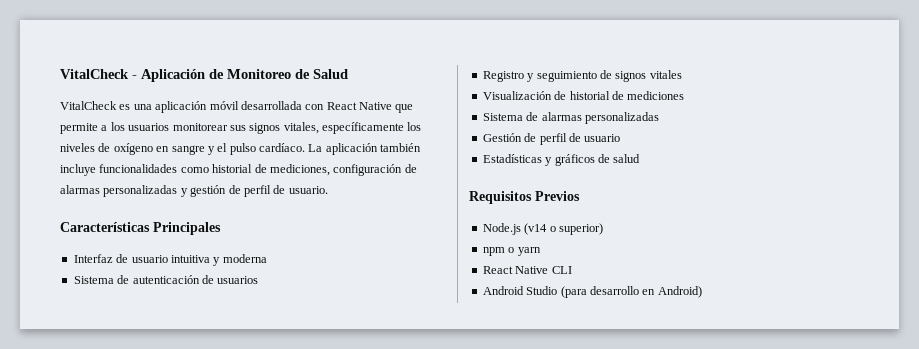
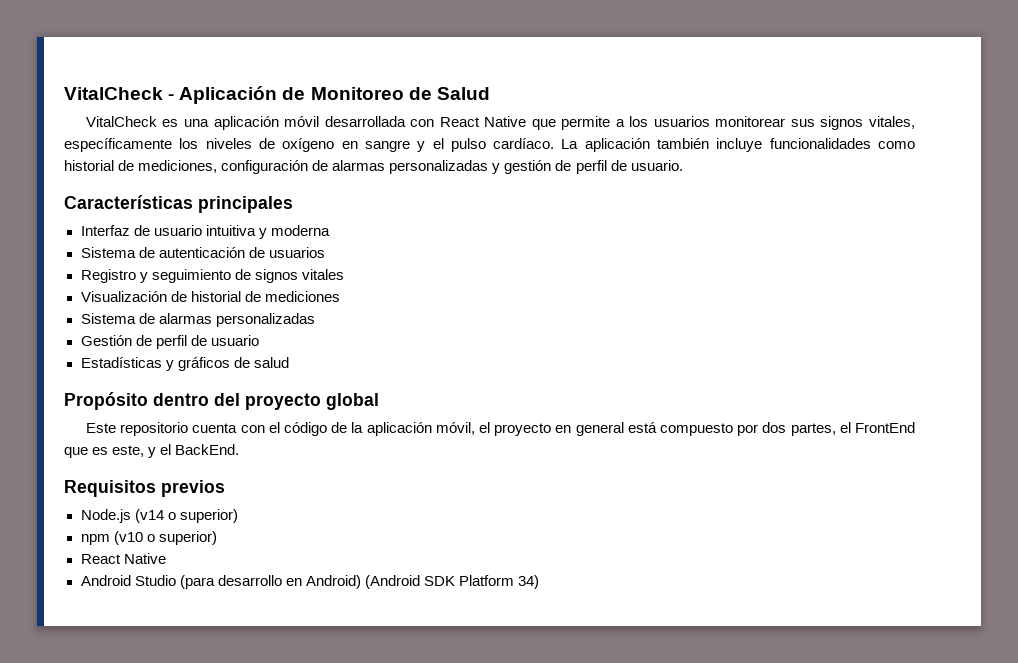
- Características Principales
+ Características principales
+ Propósito dentro del proyecto global
+ Este repositorio cuenta con el código de la aplicación móvil, el proyecto en general está compuesto por dos partes, el FrontEnd que es este, y el BackEnd.
- Requisitos Previos
+ Requisitos previos
- npm o yarn
- React Native CLI
+ npm (v10 o superior)
+ React Native
- Android Studio (para desarrollo en Android)
+ Android Studio (para desarrollo en Android) (Android SDK Platform 34)

